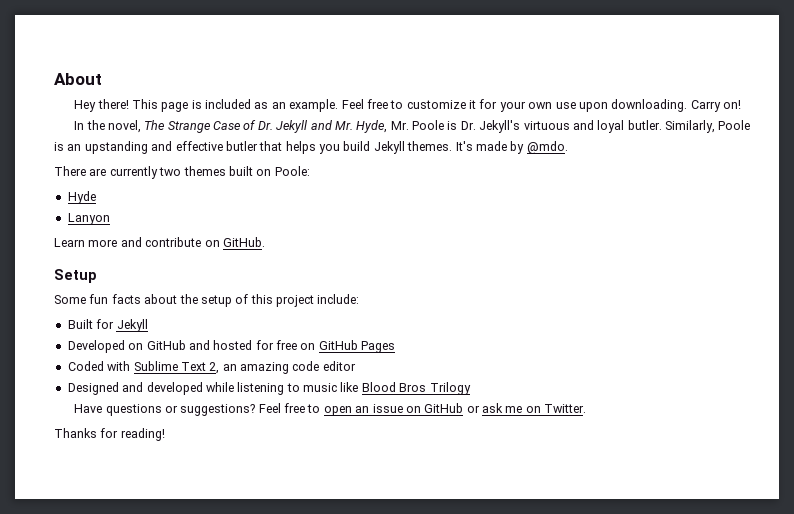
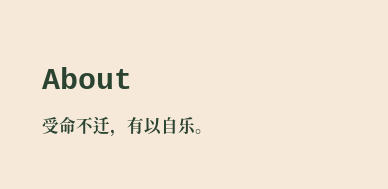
- Hey there! This page is included as an example. Feel free to customize it for your own use upon downloading. Carry on!
- In the novel, The Strange Case of Dr. Jekyll and Mr. Hyde, Mr. Poole is Dr. Jekyll's virtuous and loyal butler. Similarly, Poole is an upstanding and effective butler that helps you build Jekyll themes. It's made by @mdo.
- There are currently two themes built on Poole:
- Hyde
- Lanyon
- Learn more and contribute on GitHub.
- Setup
- Some fun facts about the setup of this project include:
- Built for Jekyll
- Developed on GitHub and hosted for free on GitHub Pages
- Coded with Sublime Text 2, an amazing code editor
- Designed and developed while listening to music like Blood Bros Trilogy
- Have questions or suggestions? Feel free to open an issue on GitHub or ask me on Twitter.
- Thanks for reading!
+ 受命不迁，有以自乐。

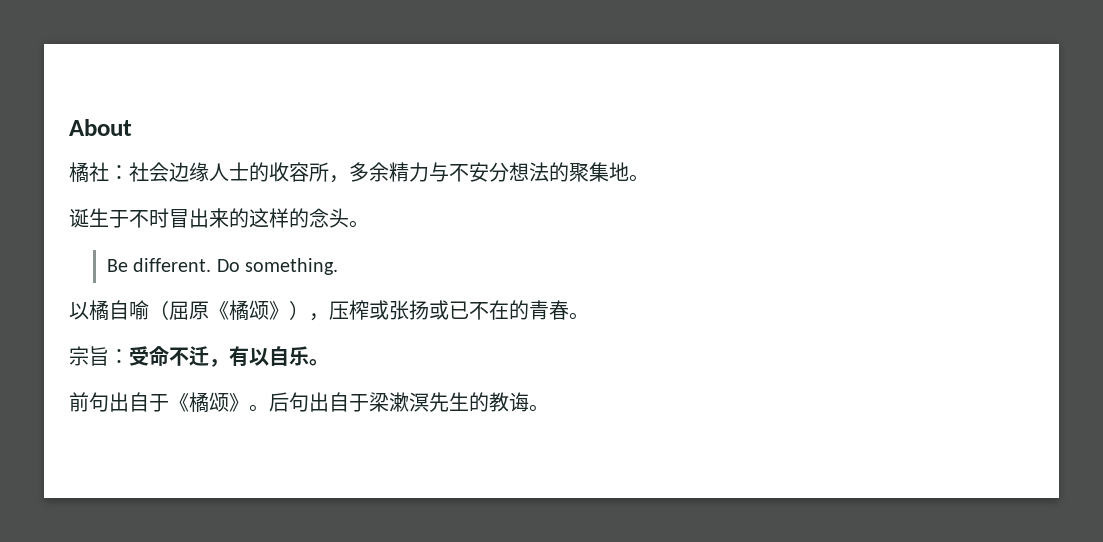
- 受命不迁，有以自乐。
+ 橘社：社会边缘人士的收容所，多余精力与不安分想法的聚集地。
+ 诞生于不时冒出来的这样的念头。
+ Be different. Do something.
+ 以橘自喻（屈原《橘颂》），压榨或张扬或已不在的青春。
+ 宗旨：受命不迁，有以自乐。
+ 前句出自于《橘颂》。后句出自于梁漱溟先生的教诲。

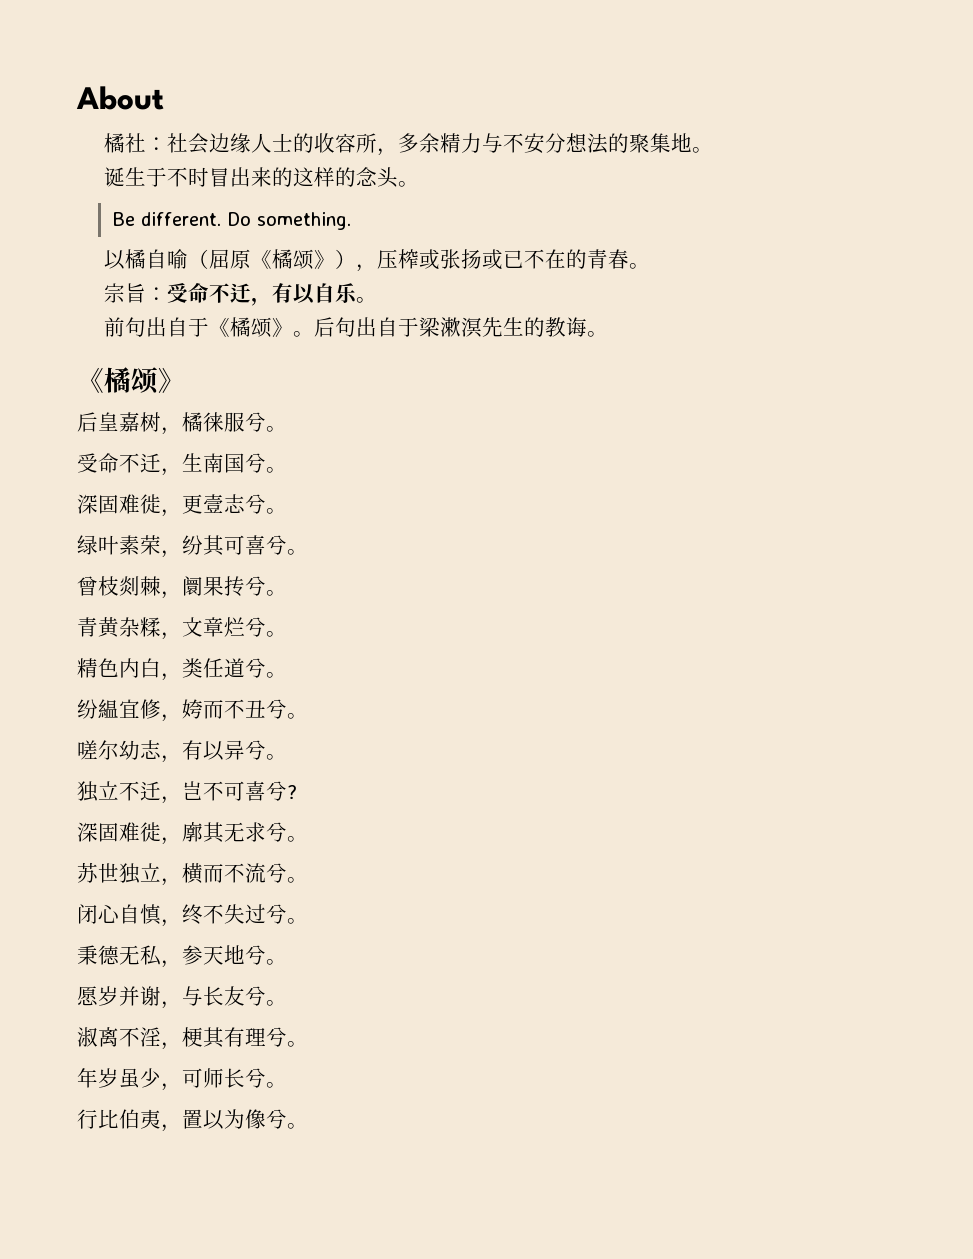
  后句出自于梁漱溟先生的教诲。
+ 《橘颂》
+ 后皇嘉树，橘徕服兮。
+ 受命不迁，生南国兮。
+ 深固难徙，更壹志兮。
+ 绿叶素荣，纷其可喜兮。
+ 曾枝剡棘，阛果抟兮。
+ 青黄杂糅，文章烂兮。
+ 精色内白，类任道兮。
+ 纷緼宜修，姱而不丑兮。
+ 嗟尔幼志，有以异兮。
+ 独立不迁，岂不可喜兮?
+ 深固难徙，廓其无求兮。
+ 苏世独立，横而不流兮。
+ 闭心自慎，终不失过兮。
+ 秉德无私，参天地兮。
+ 愿岁并谢，与长友兮。
+ 淑离不淫，梗其有理兮。
+ 年岁虽少，可师长兮。
+ 行比伯夷，置以为像兮。

